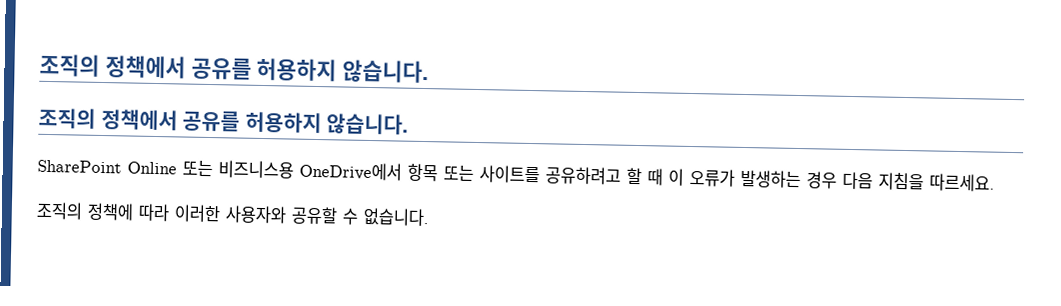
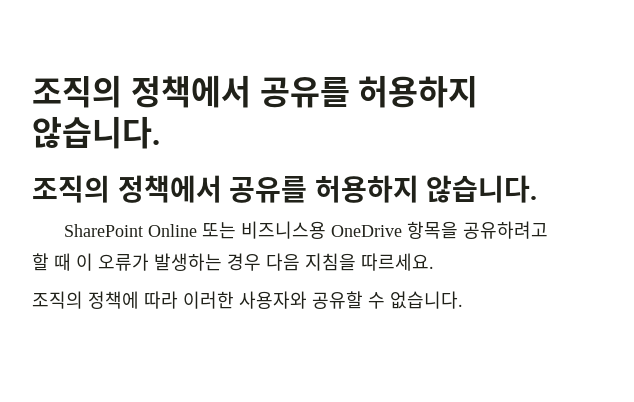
- SharePoint Online 또는 비즈니스용 OneDrive에서 항목 또는 사이트를 공유하려고 할 때 이 오류가 발생하는 경우 다음 지침을 따르세요.
+ SharePoint Online 또는 비즈니스용 OneDrive 항목을 공유하려고 할 때 이 오류가 발생하는 경우 다음 지침을 따르세요.

